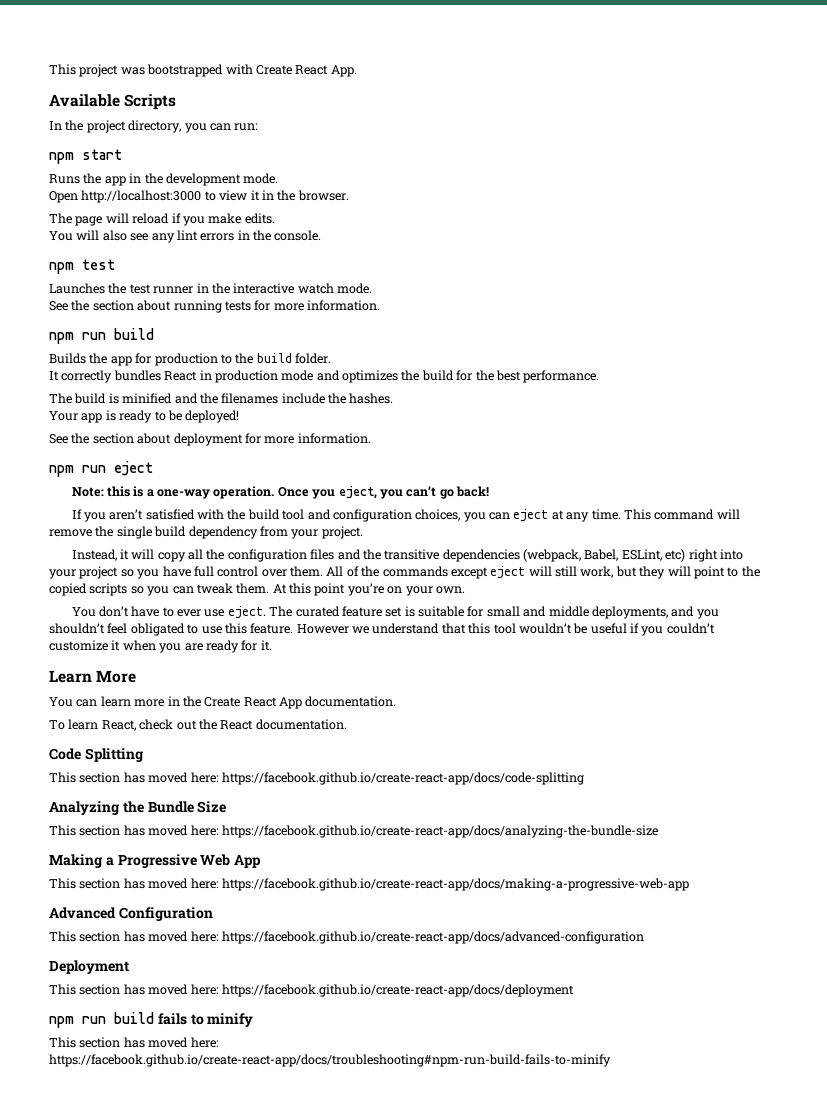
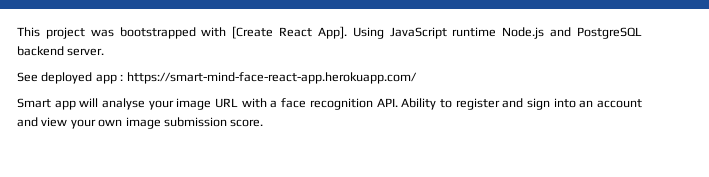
- This project was bootstrapped with Create React App.
- Available Scripts
- In the project directory, you can run:
- npm start
- Runs the app in the development mode.
- Open http://localhost:3000 to view it in the browser.
- The page will reload if you make edits.
- You will also see any lint errors in the console.
- npm test
- Launches the test runner in the interactive watch mode.
- See the section about running tests for more information.
- npm run build
- Builds the app for production to the build folder.
- It correctly bundles React in production mode and optimizes the build for the best performance.
- The build is minified and the filenames include the hashes.
- Your app is ready to be deployed!
- See the section about deployment for more information.
- npm run eject
- Note: this is a one-way operation. Once you eject, you can’t go back!
- If you aren’t satisfied with the build tool and configuration choices, you can eject at any time. This command will remove the single build dependency from your project.
- Instead, it will copy all the configuration files and the transitive dependencies (webpack, Babel, ESLint, etc) right into your project so you have full control over them. All of the commands except eject will still work, but they will point to the copied scripts so you can tweak them. At this point you’re on your own.
- You don’t have to ever use eject. The curated feature set is suitable for small and middle deployments, and you shouldn’t feel obligated to use this feature. However we understand that this tool wouldn’t be useful if you couldn’t customize it when you are ready for it.
- Learn More
- You can learn more in the Create React App documentation.
- To learn React, check out the React documentation.
- Code Splitting
- This section has moved here: https://facebook.github.io/create-react-app/docs/code-splitting
- Analyzing the Bundle Size
- This section has moved here: https://facebook.github.io/create-react-app/docs/analyzing-the-bundle-size
- Making a Progressive Web App
- This section has moved here: https://facebook.github.io/create-react-app/docs/making-a-progressive-web-app
- Advanced Configuration
- This section has moved here: https://facebook.github.io/create-react-app/docs/advanced-configuration
- Deployment
- This section has moved here: https://facebook.github.io/create-react-app/docs/deployment
- npm run build fails to minify
- This section has moved here: https://facebook.github.io/create-react-app/docs/troubleshooting#npm-run-build-fails-to-minify
+ This project was bootstrapped with [Create React App]. Using JavaScript runtime Node.js and PostgreSQL backend server.
+ See deployed app : https://smart-mind-face-react-app.herokuapp.com/
+ Smart app will analyse your image URL with a face recognition API. Ability to register and sign into an account and view your own image submission score.

